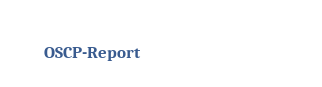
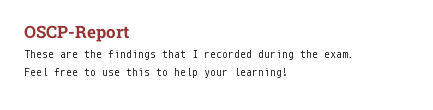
+ These are the findings that I recorded during the exam.
+ Feel free to use this to help your learning!

